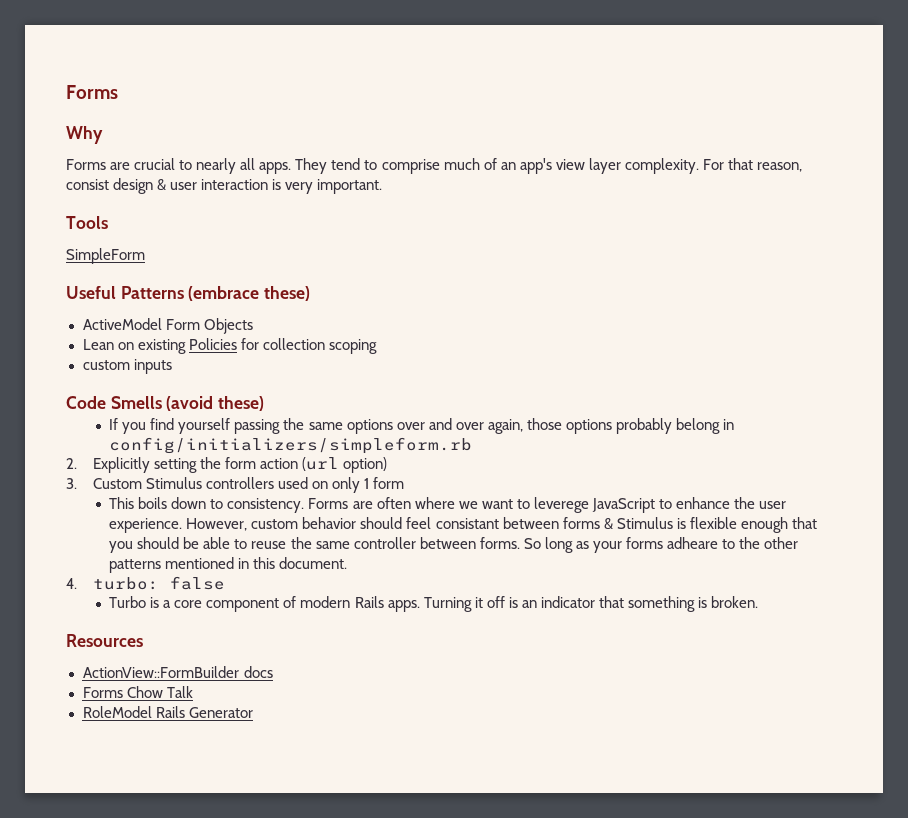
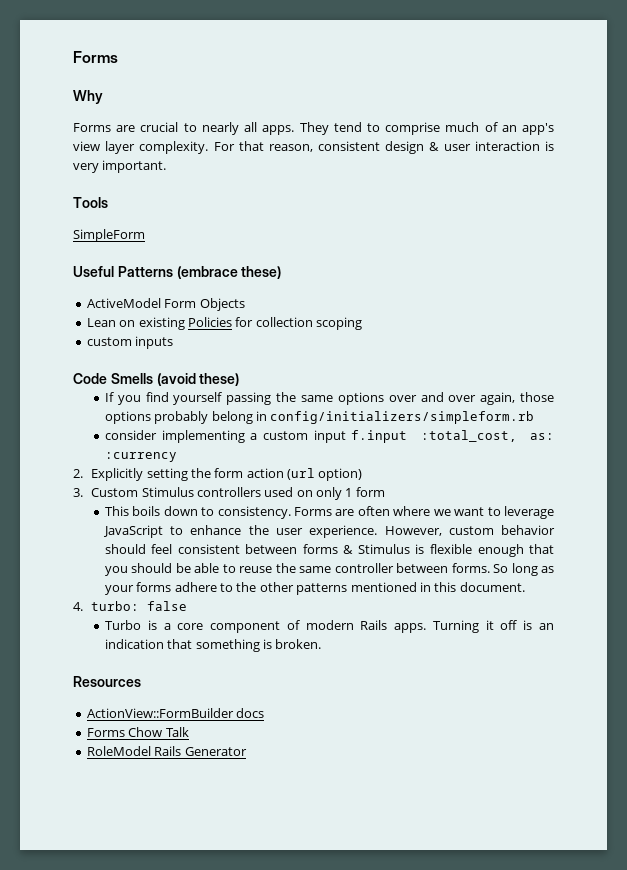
- For that reason, consist design & user interaction is very important.
+ For that reason, consistent design & user interaction is very important.
+ consider implementing a custom input f.input :total_cost, as: :currency
- Forms are often where we want to leverege JavaScript to enhance the user experience.
+ Forms are often where we want to leverage JavaScript to enhance the user experience.
- However, custom behavior should feel consistant between forms & Stimulus is flexible enough that you should be able to reuse the same controller between forms.
+ However, custom behavior should feel consistent between forms & Stimulus is flexible enough that you should be able to reuse the same controller between forms.
- So long as your forms adheare to the other patterns mentioned in this document.
+ So long as your forms adhere to the other patterns mentioned in this document.
- Turning it off is an indicator that something is broken.
+ Turning it off is an indication that something is broken.

